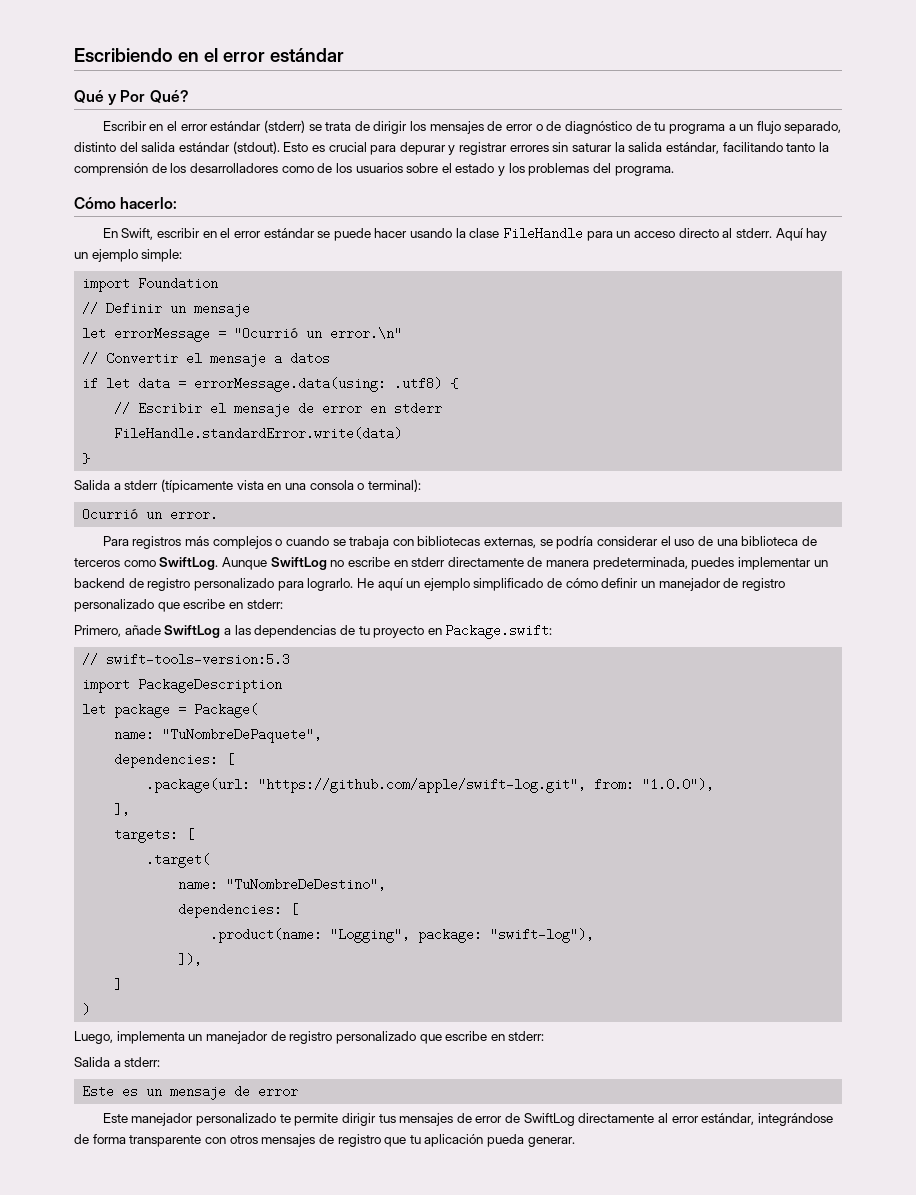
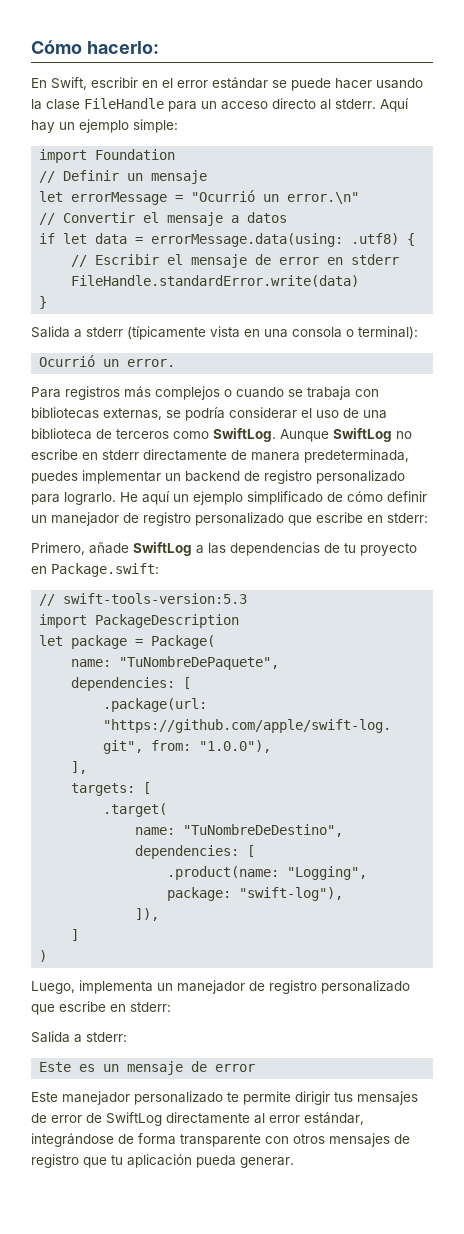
- Escribiendo en el error estándar
- Qué y Por Qué?
- Escribir en el error estándar (stderr) se trata de dirigir los mensajes de error o de diagnóstico de tu programa a un flujo separado, distinto del salida estándar (stdout). Esto es crucial para depurar y registrar errores sin saturar la salida estándar, facilitando tanto la comprensión de los desarrolladores como de los usuarios sobre el estado y los problemas del programa.

